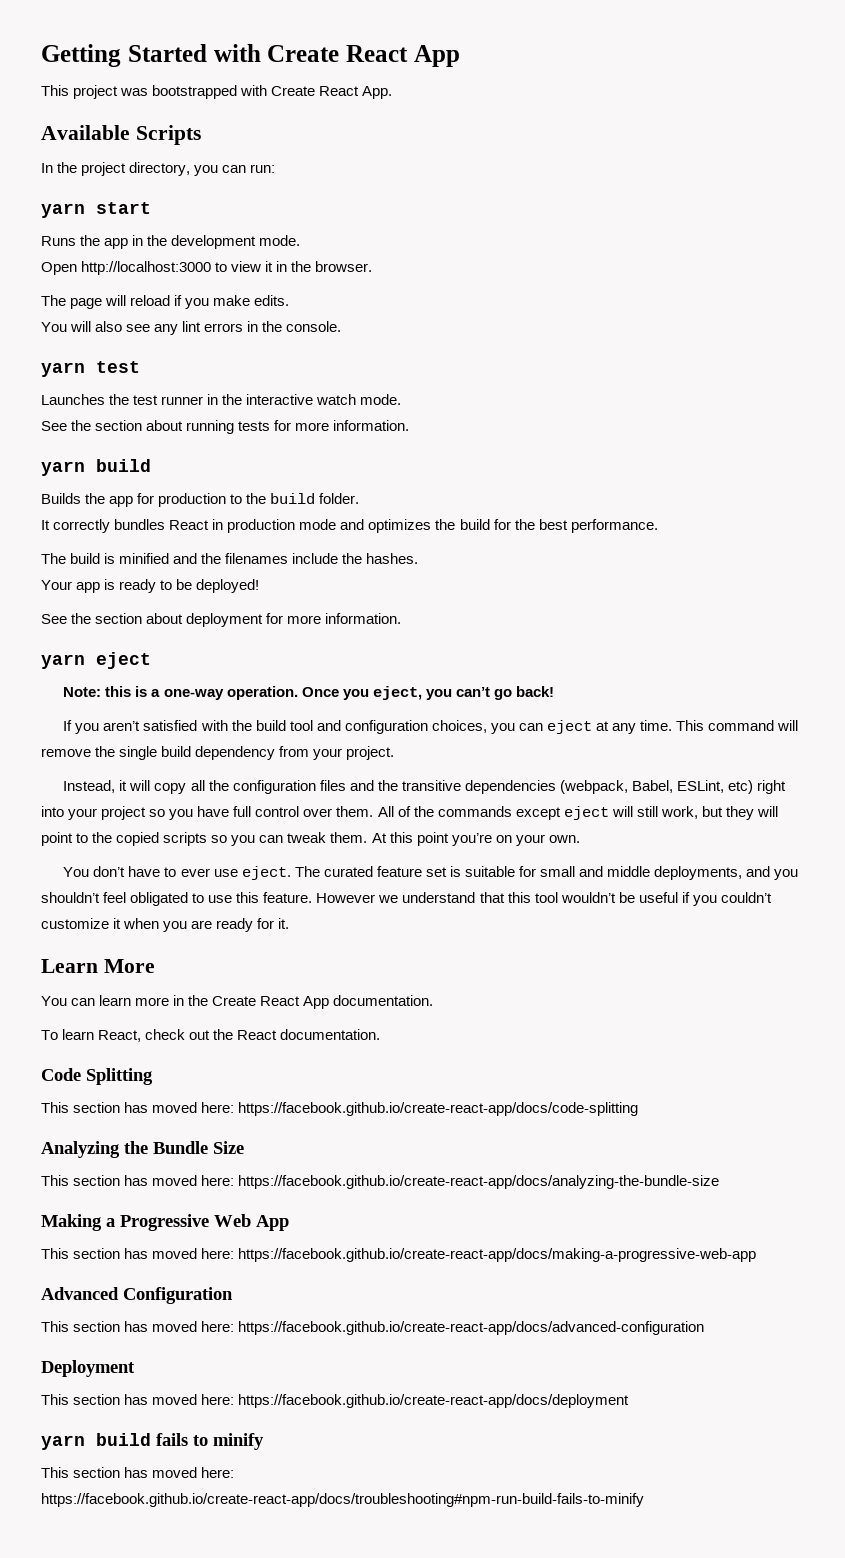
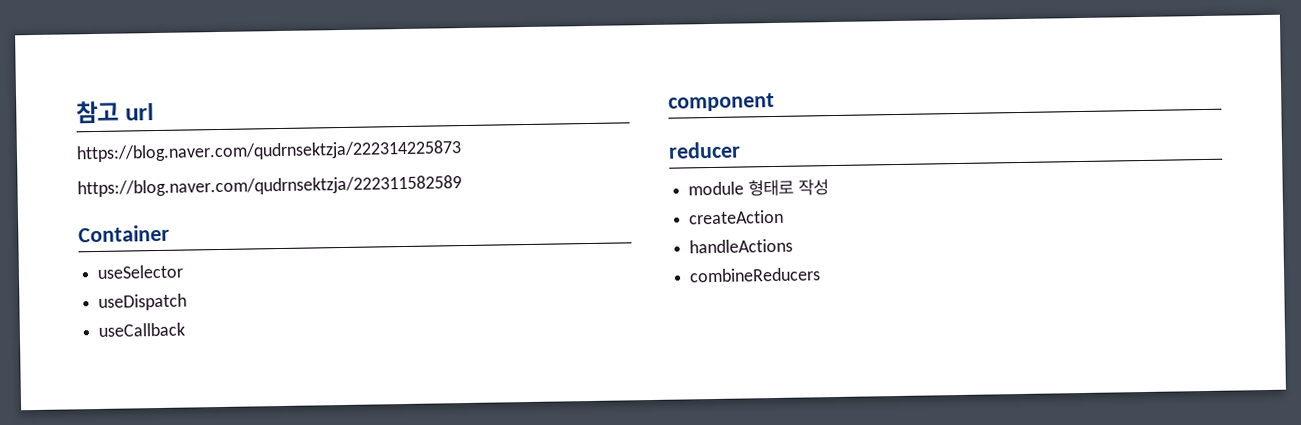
- Getting Started with Create React App
- This project was bootstrapped with Create React App.
- Available Scripts
- In the project directory, you can run:
- yarn start
- Runs the app in the development mode.
- Open http://localhost:3000 to view it in the browser.
- The page will reload if you make edits.
- You will also see any lint errors in the console.
- yarn test
- Launches the test runner in the interactive watch mode.
- See the section about running tests for more information.
- yarn build
- Builds the app for production to the build folder.
- It correctly bundles React in production mode and optimizes the build for the best performance.
- The build is minified and the filenames include the hashes.
- Your app is ready to be deployed!
- See the section about deployment for more information.
- yarn eject
- Note: this is a one-way operation. Once you eject, you can’t go back!
- If you aren’t satisfied with the build tool and configuration choices, you can eject at any time. This command will remove the single build dependency from your project.
- Instead, it will copy all the configuration files and the transitive dependencies (webpack, Babel, ESLint, etc) right into your project so you have full control over them. All of the commands except eject will still work, but they will point to the copied scripts so you can tweak them. At this point you’re on your own.
- You don’t have to ever use eject. The curated feature set is suitable for small and middle deployments, and you shouldn’t feel obligated to use this feature. However we understand that this tool wouldn’t be useful if you couldn’t customize it when you are ready for it.
- Learn More
- You can learn more in the Create React App documentation.
- To learn React, check out the React documentation.
- Code Splitting
- This section has moved here: https://facebook.github.io/create-react-app/docs/code-splitting
- Analyzing the Bundle Size
- This section has moved here: https://facebook.github.io/create-react-app/docs/analyzing-the-bundle-size
- Making a Progressive Web App
- This section has moved here: https://facebook.github.io/create-react-app/docs/making-a-progressive-web-app
- Advanced Configuration
- This section has moved here: https://facebook.github.io/create-react-app/docs/advanced-configuration
- Deployment
- This section has moved here: https://facebook.github.io/create-react-app/docs/deployment
- yarn build fails to minify
- This section has moved here: https://facebook.github.io/create-react-app/docs/troubleshooting#npm-run-build-fails-to-minify
+ 참고 url
+ https://blog.naver.com/qudrnsektzja/222314225873
+ https://blog.naver.com/qudrnsektzja/222311582589
+ Container
+ useSelector
+ useDispatch
+ useCallback
+ component
+ reducer
+ module 형태로 작성
+ createAction
+ handleActions
+ combineReducers

